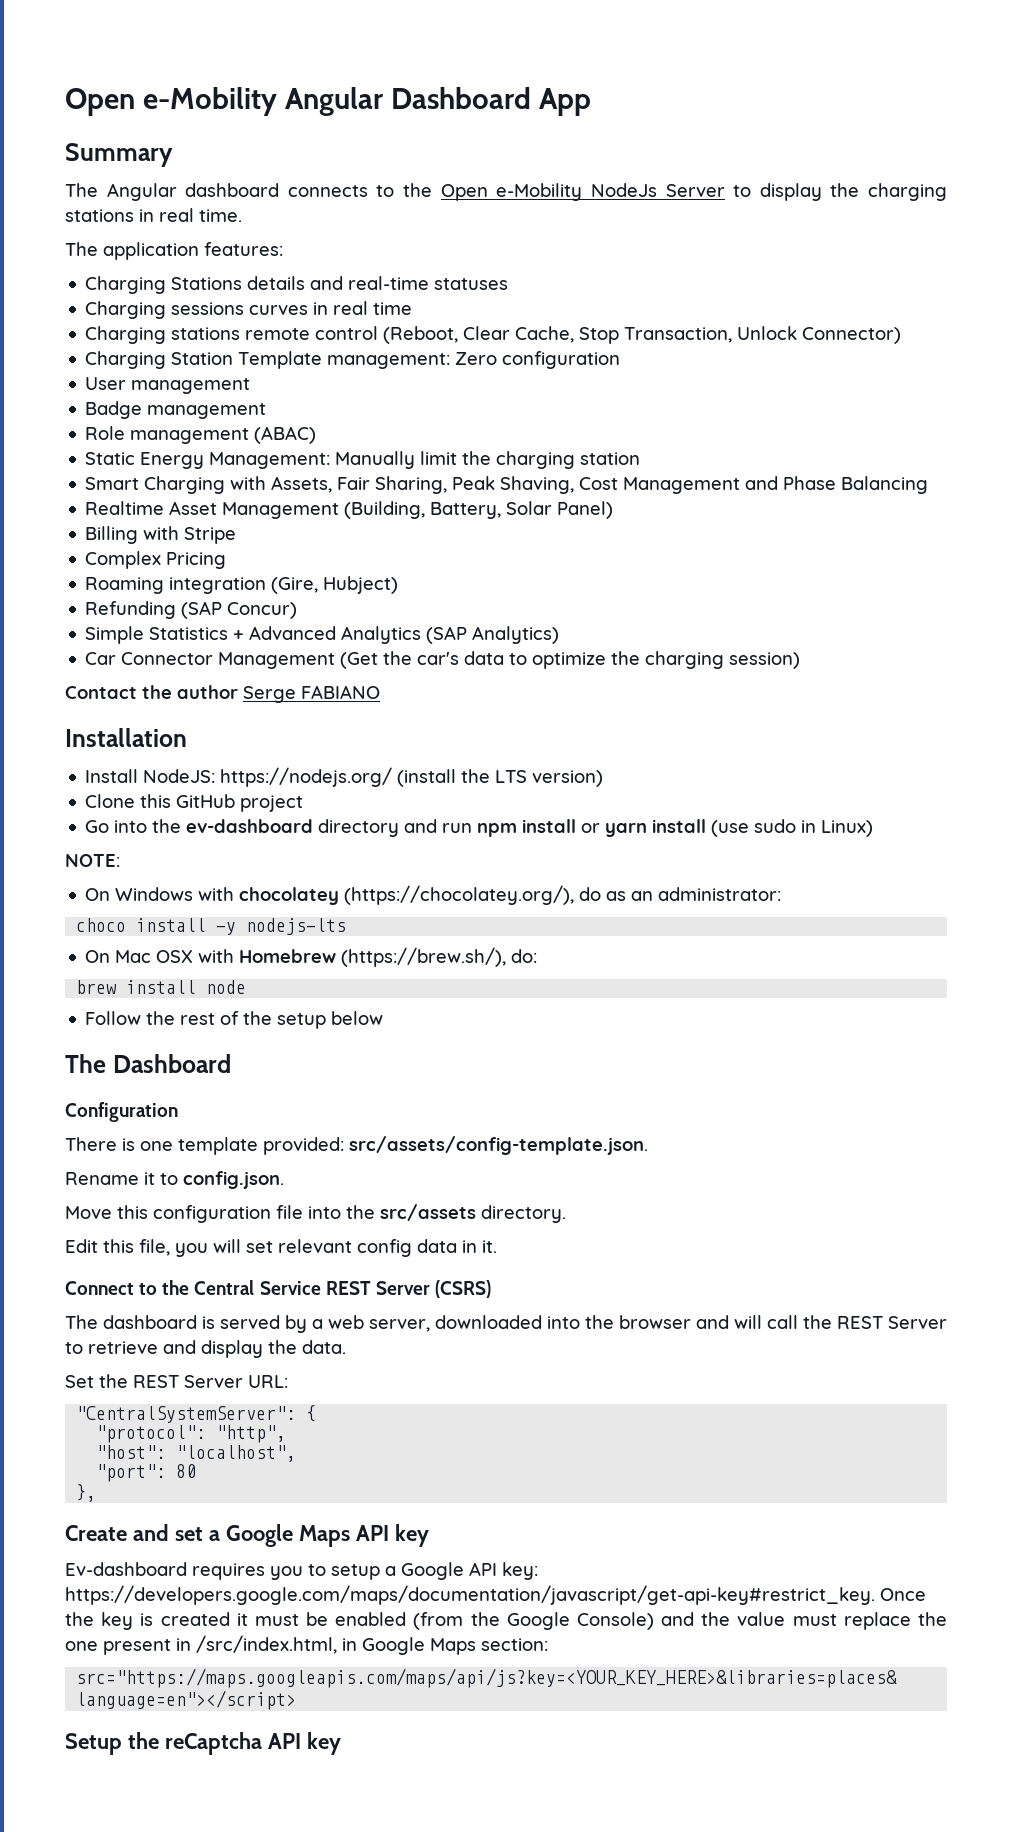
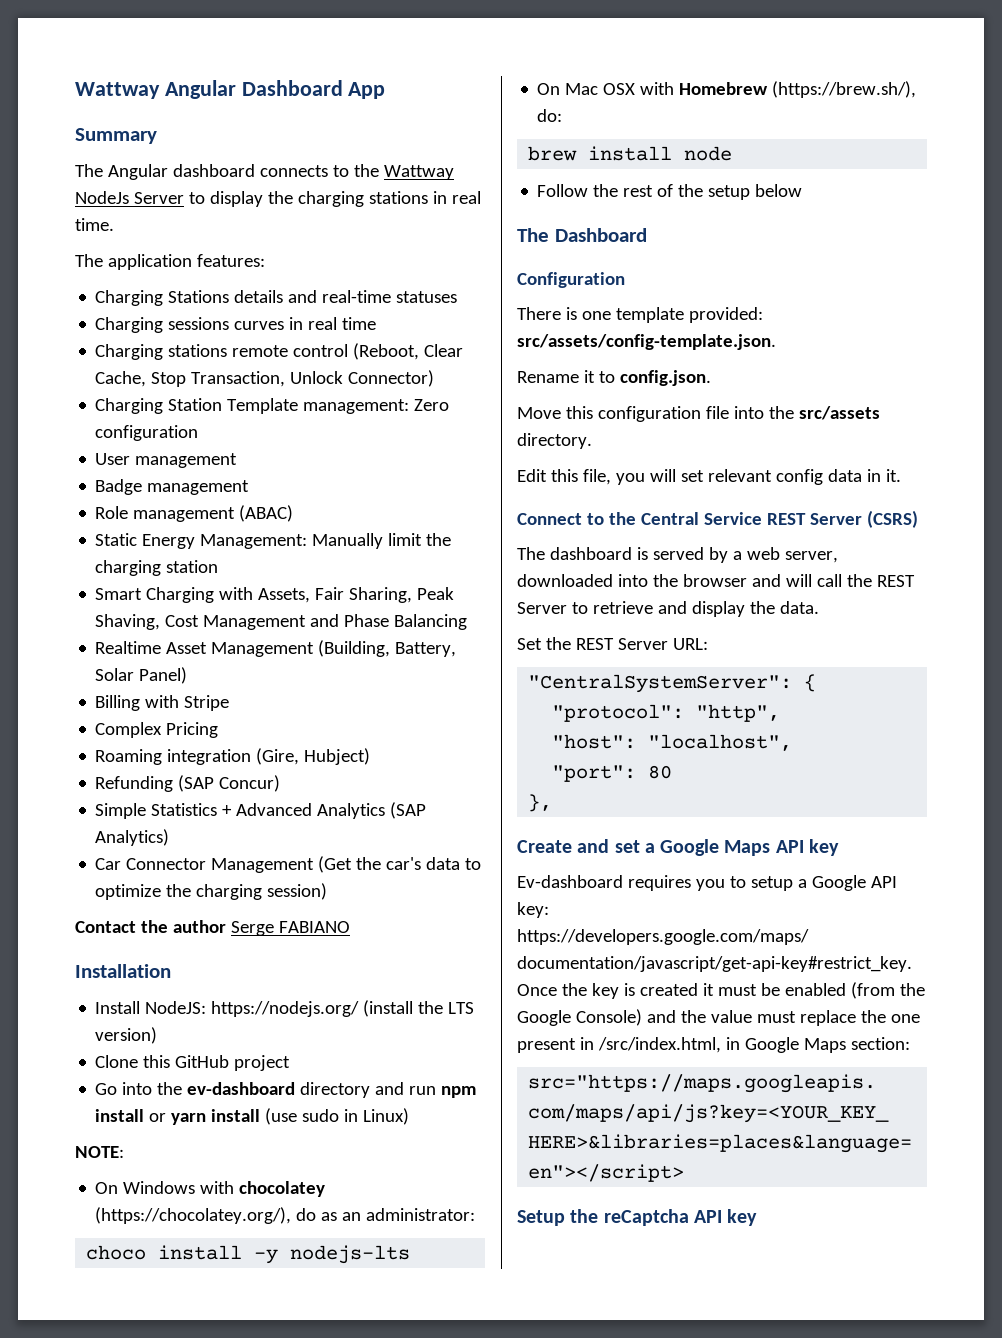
- Open e-Mobility Angular Dashboard App
+ Wattway Angular Dashboard App
- The Angular dashboard connects to the Open e-Mobility NodeJs Server to display the charging stations in real time.
+ The Angular dashboard connects to the Wattway NodeJs Server to display the charging stations in real time.

